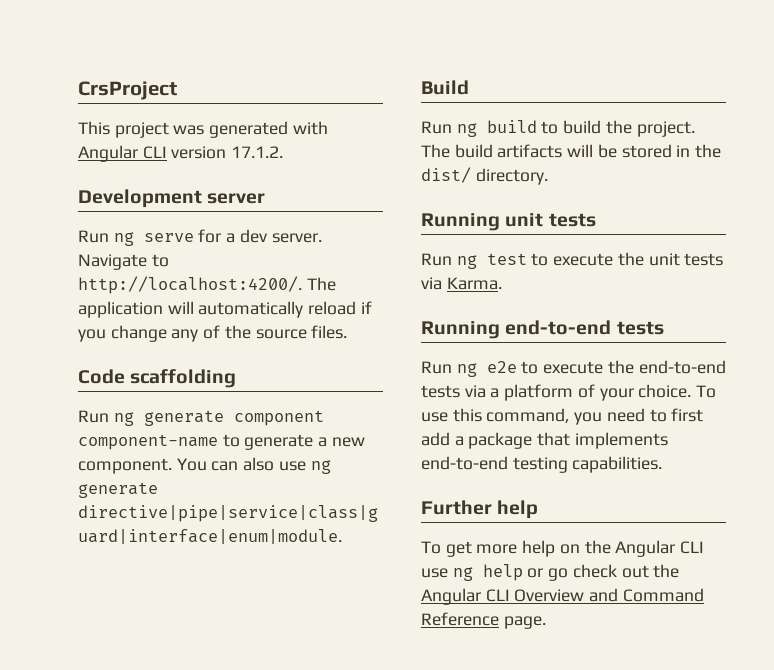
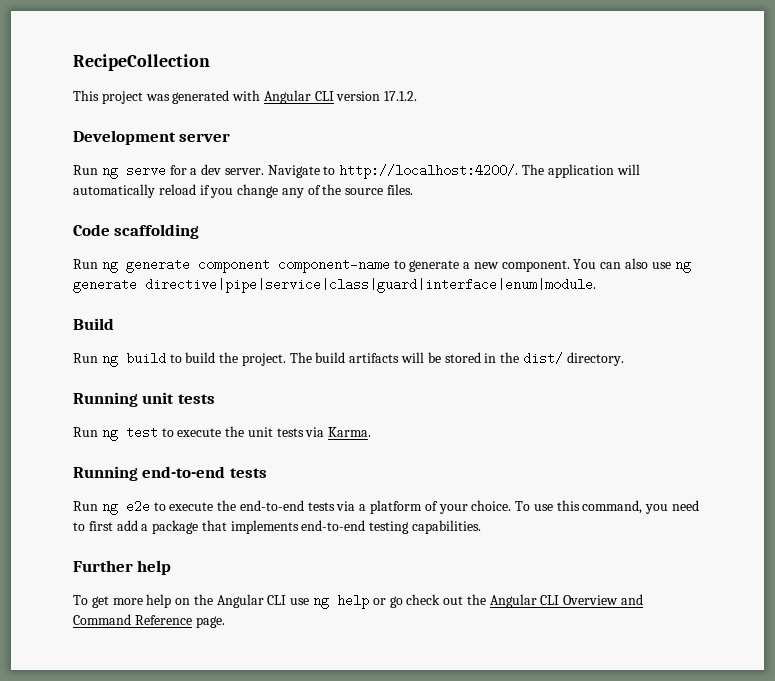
- CrsProject
+ RecipeCollection

